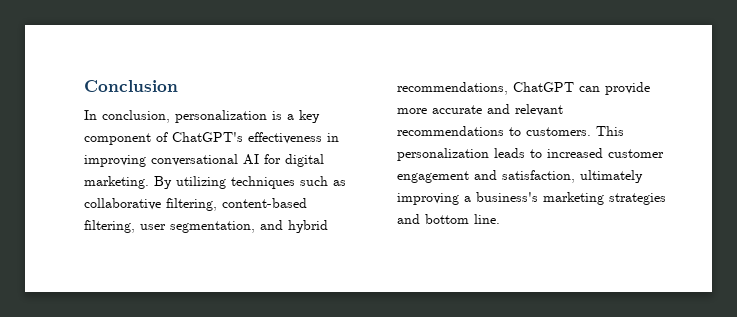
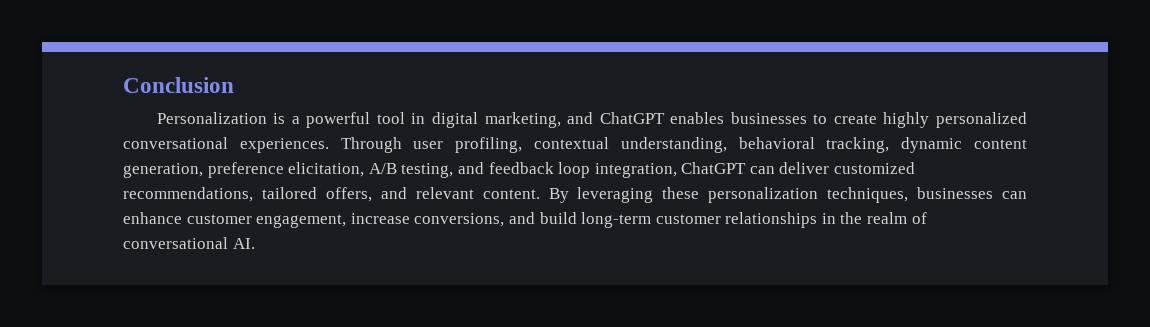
- In conclusion, personalization is a key component of ChatGPT's effectiveness in improving conversational AI for digital marketing. By utilizing techniques such as collaborative filtering, content-based filtering, user segmentation, and hybrid recommendations, ChatGPT can provide more accurate and relevant recommendations to customers. This personalization leads to increased customer engagement and satisfaction, ultimately improving a business's marketing strategies and bottom line.
+ Personalization is a powerful tool in digital marketing, and ChatGPT enables businesses to create highly personalized conversational experiences. Through user profiling, contextual understanding, behavioral tracking, dynamic content generation, preference elicitation, A/B testing, and feedback loop integration, ChatGPT can deliver customized recommendations, tailored offers, and relevant content. By leveraging these personalization techniques, businesses can enhance customer engagement, increase conversions, and build long-term customer relationships in the realm of conversational AI.

